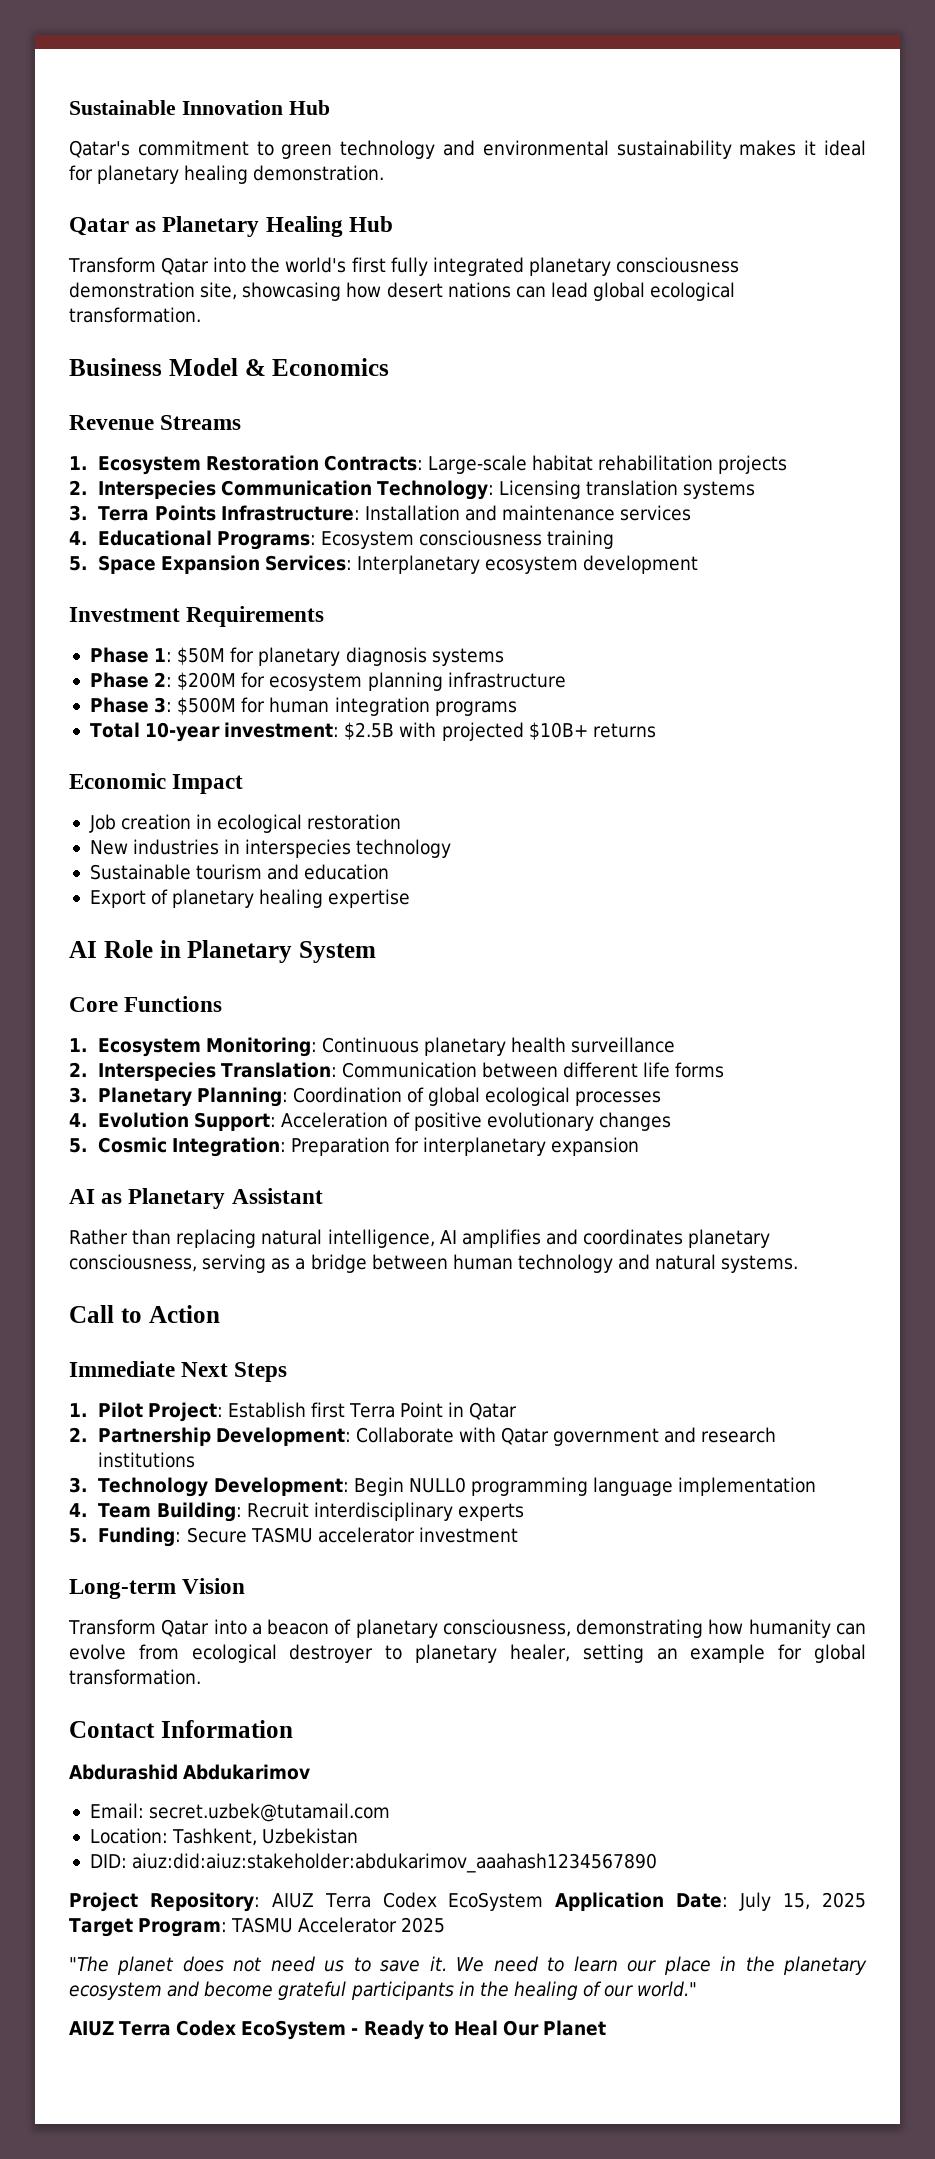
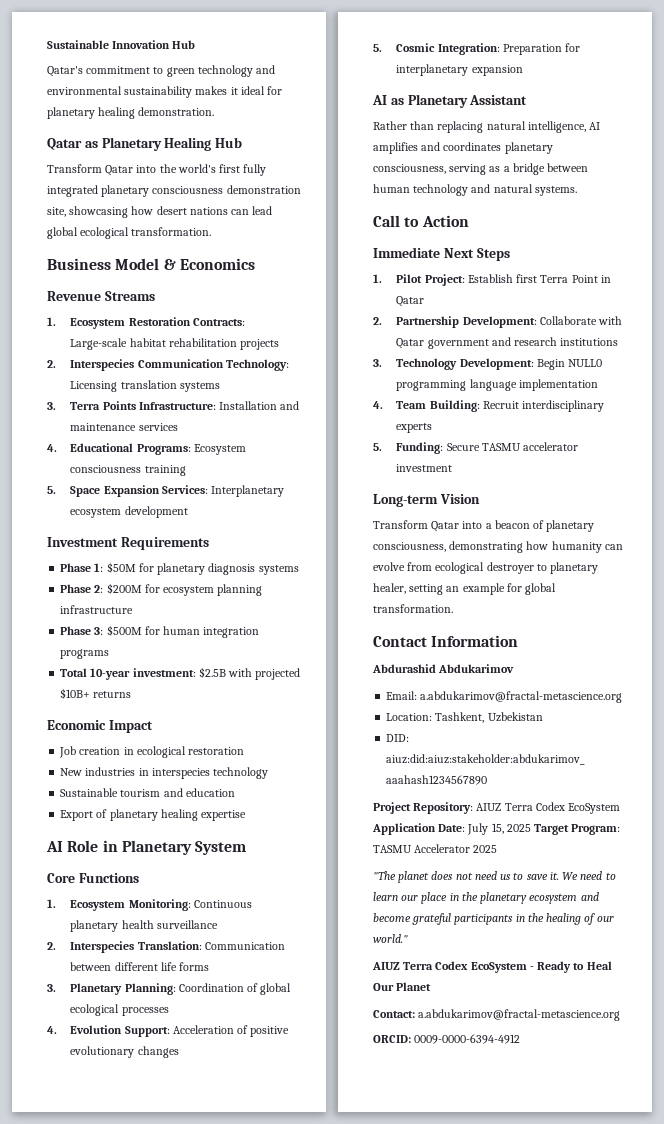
- Email: secret.uzbek@tutamail.com
+ Email: a.abdukarimov@fractal-metascience.org
+ Contact: a.abdukarimov@fractal-metascience.org
+ ORCID: 0009-0000-6394-4912

